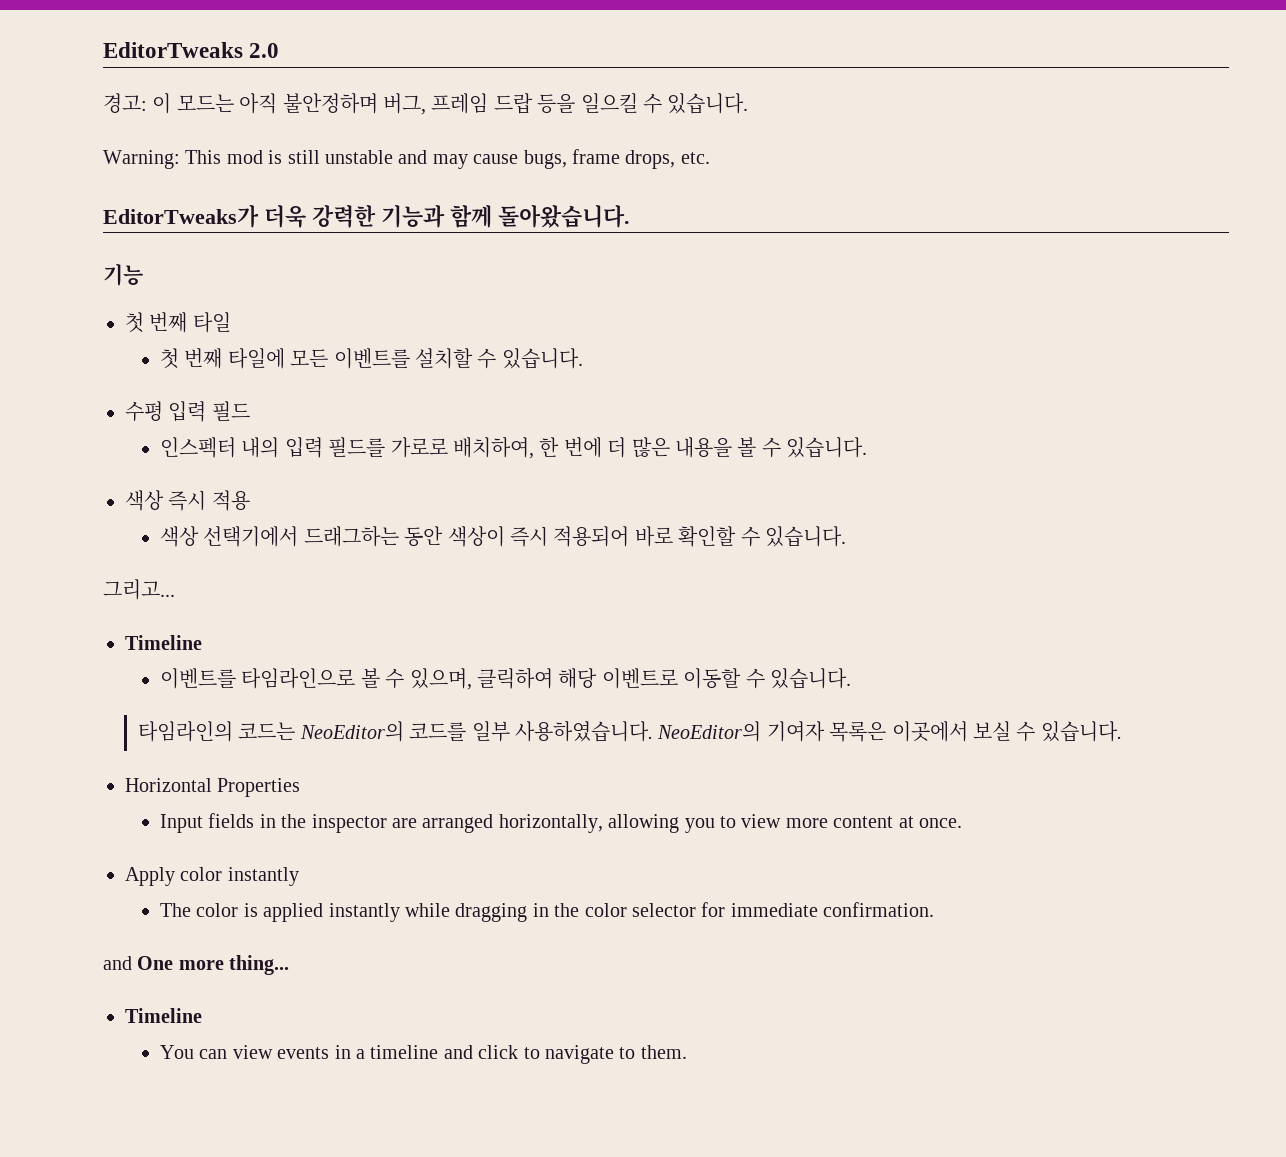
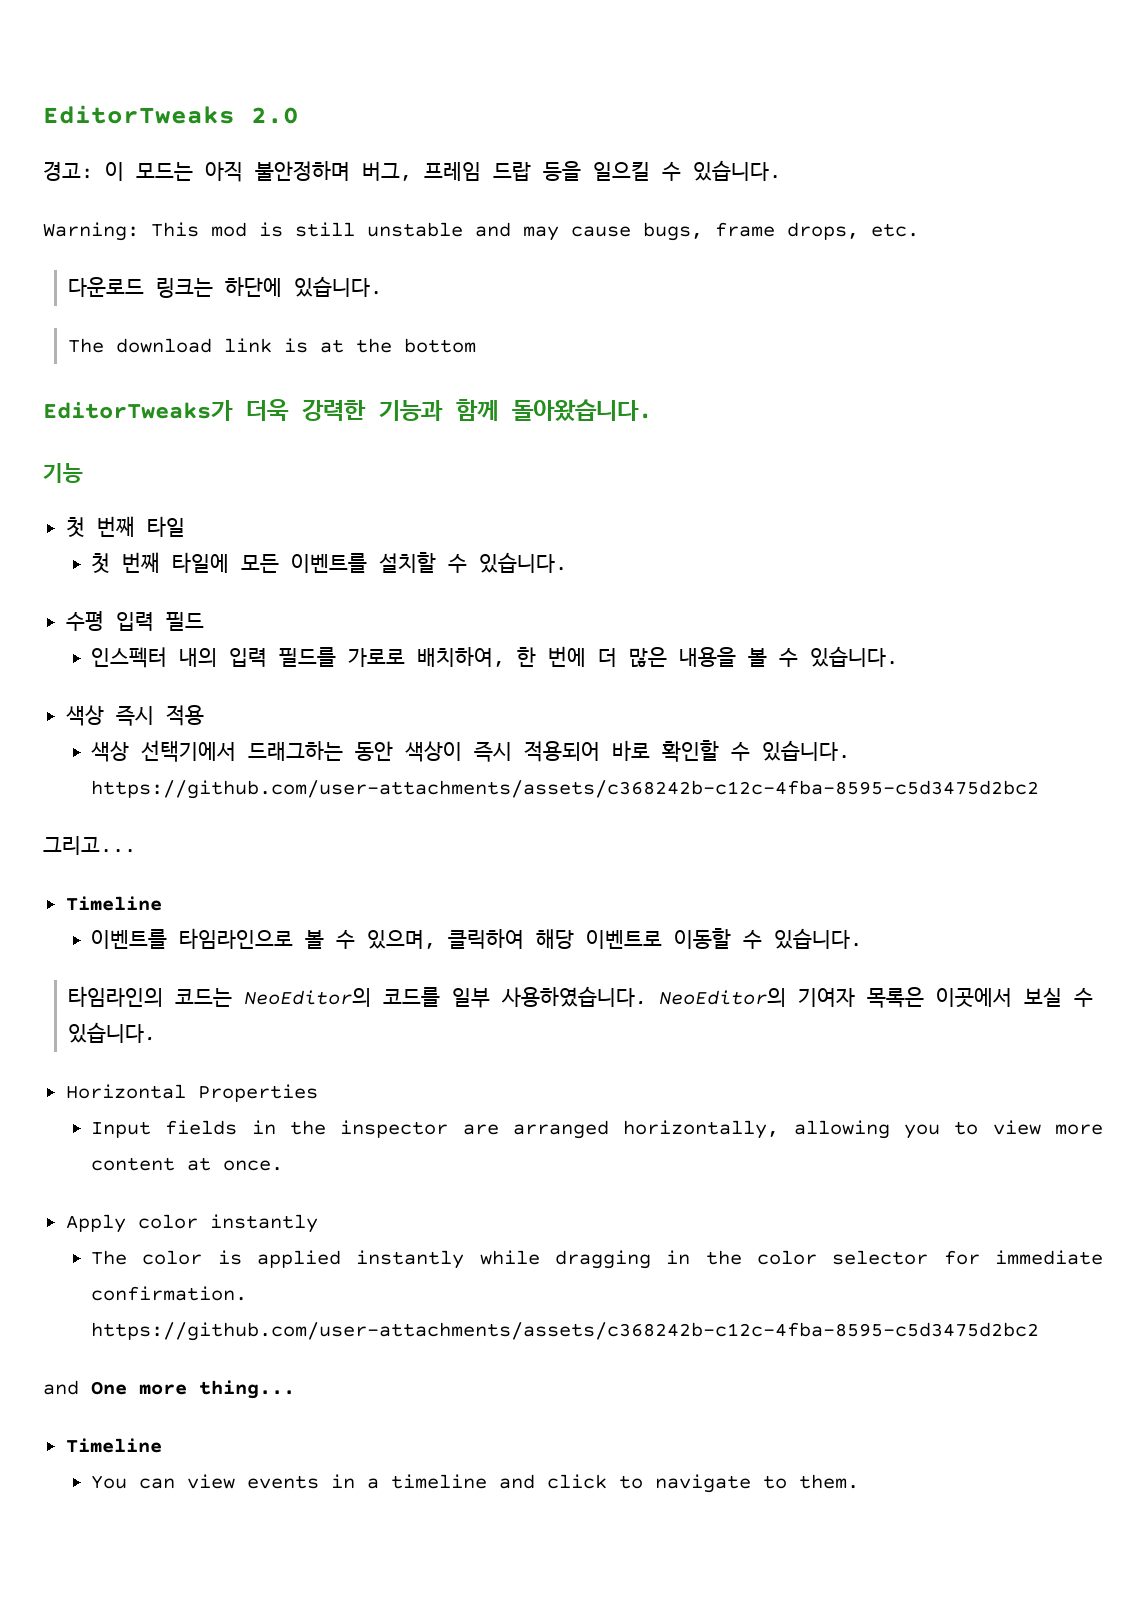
+ 다운로드 링크는 하단에 있습니다.
+ The download link is at the bottom
- 색상 선택기에서 드래그하는 동안 색상이 즉시 적용되어 바로 확인할 수 있습니다.
+ 색상 선택기에서 드래그하는 동안 색상이 즉시 적용되어 바로 확인할 수 있습니다. https://github.com/user-attachments/assets/c368242b-c12c-4fba-8595-c5d3475d2bc2
- The color is applied instantly while dragging in the color selector for immediate confirmation.
+ The color is applied instantly while dragging in the color selector for immediate confirmation. https://github.com/user-attachments/assets/c368242b-c12c-4fba-8595-c5d3475d2bc2

